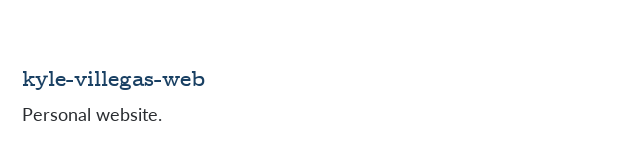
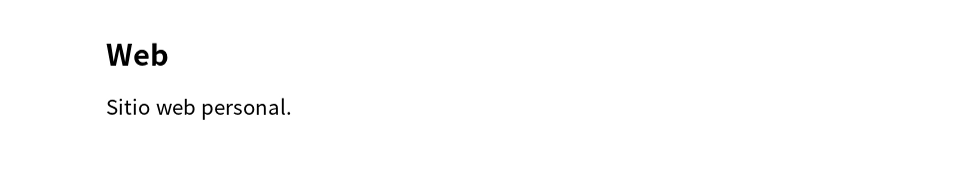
- kyle-villegas-web
- Personal website.
+ Web
+ Sitio web personal.

